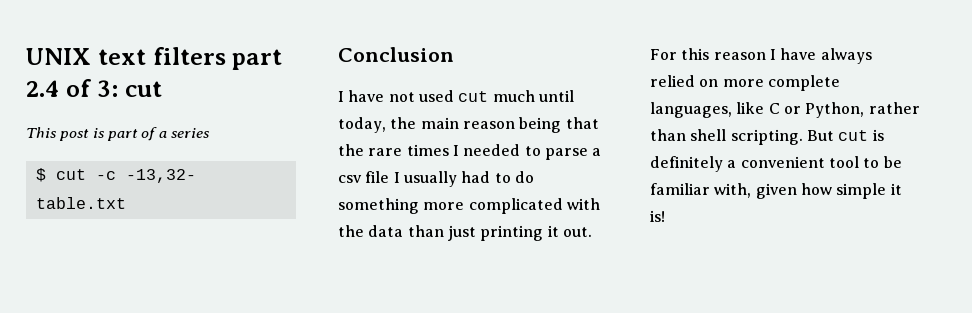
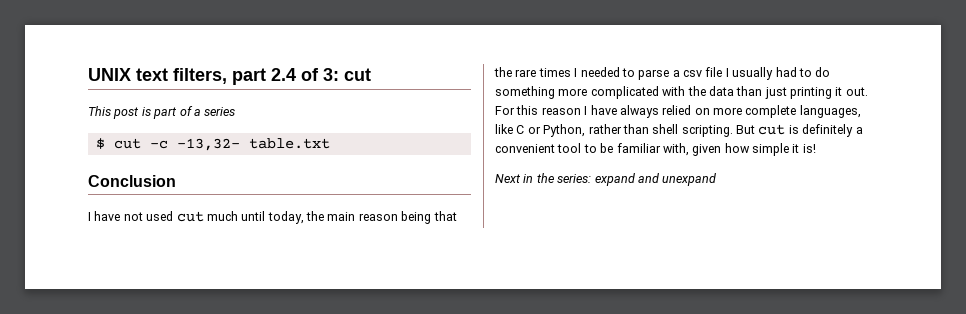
- UNIX text filters part 2.4 of 3: cut
+ UNIX text filters, part 2.4 of 3: cut
+ Next in the series: expand and unexpand

